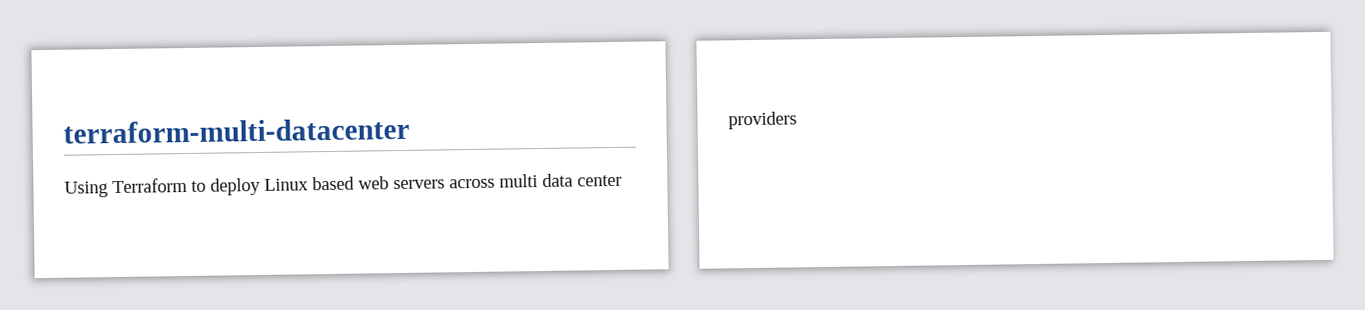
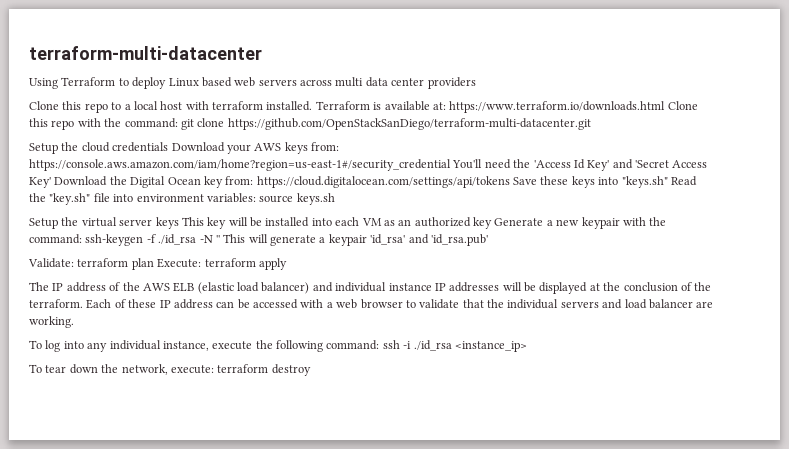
+ Clone this repo to a local host with terraform installed. Terraform is available at: https://www.terraform.io/downloads.html Clone this repo with the command: git clone https://github.com/OpenStackSanDiego/terraform-multi-datacenter.git
+ Setup the cloud credentials Download your AWS keys from: https://console.aws.amazon.com/iam/home?region=us-east-1#/security_credential You'll need the 'Access Id Key' and 'Secret Access Key' Download the Digital Ocean key from: https://cloud.digitalocean.com/settings/api/tokens Save these keys into "keys.sh" Read the "key.sh" file into environment variables: source keys.sh
+ Setup the virtual server keys This key will be installed into each VM as an authorized key Generate a new keypair with the command: ssh-keygen -f ./id_rsa -N '' This will generate a keypair 'id_rsa' and 'id_rsa.pub'
+ Validate: terraform plan Execute: terraform apply
+ The IP address of the AWS ELB (elastic load balancer) and individual instance IP addresses will be displayed at the conclusion of the terraform. Each of these IP address can be accessed with a web browser to validate that the individual servers and load balancer are working.
+ To log into any individual instance, execute the following command: ssh -i ./id_rsa <instance_ip>
+ To tear down the network, execute: terraform destroy

